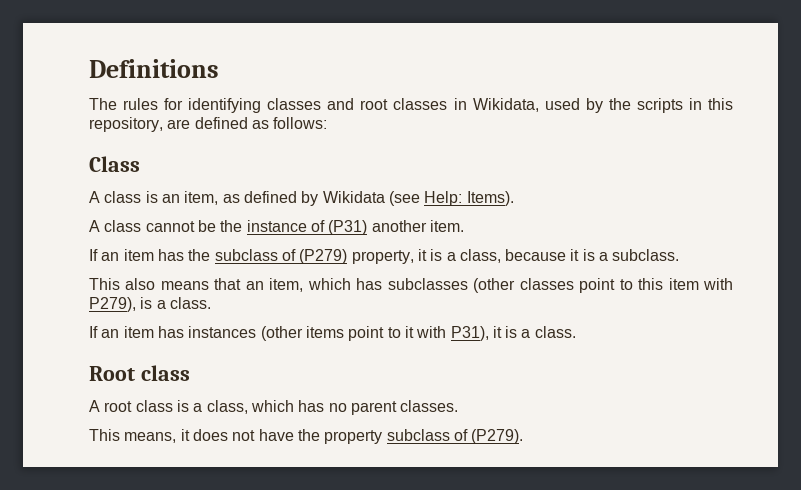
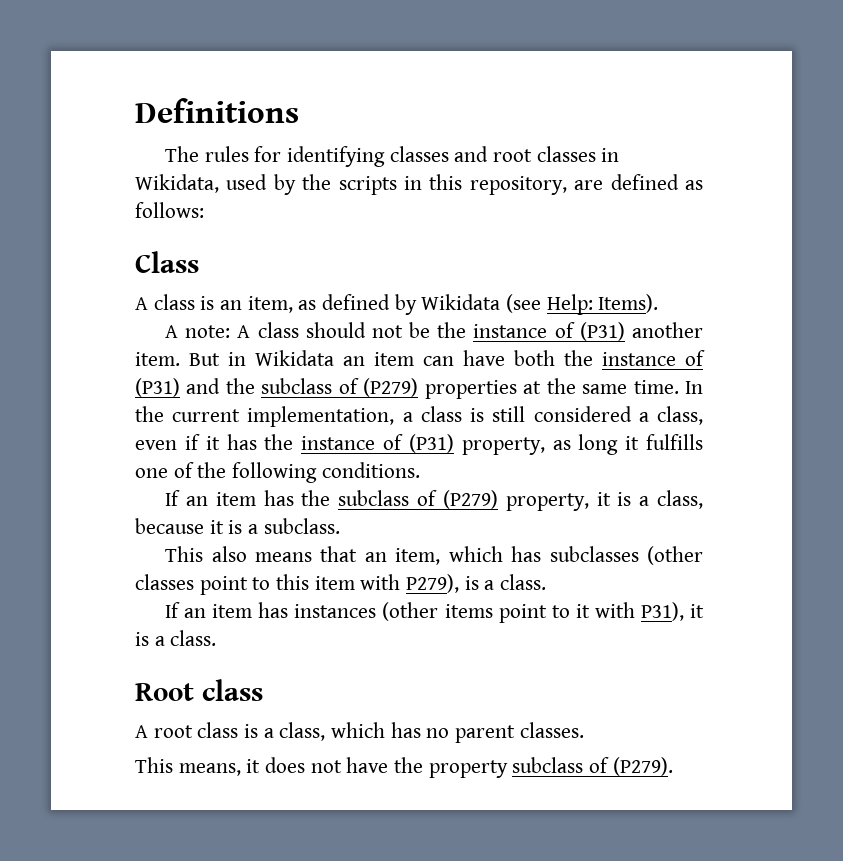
- A class cannot be the instance of (P31) another item.
+ A note: A class should not be the instance of (P31) another item. But in Wikidata an item can have both the instance of (P31) and the subclass of (P279) properties at the same time. In the current implementation, a class is still considered a class, even if it has the instance of (P31) property, as long it fulfills one of the following conditions.

